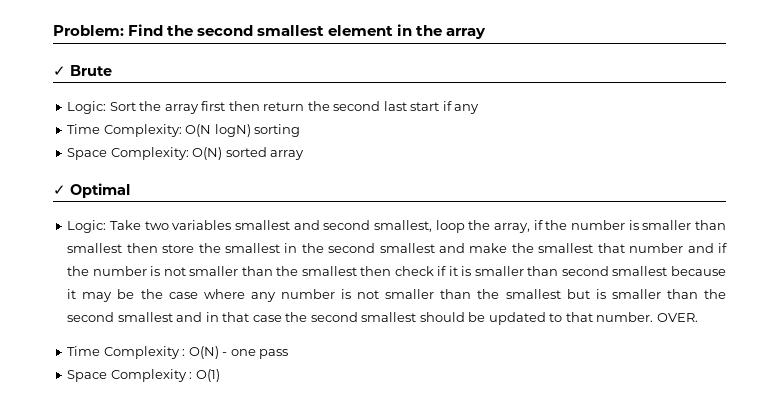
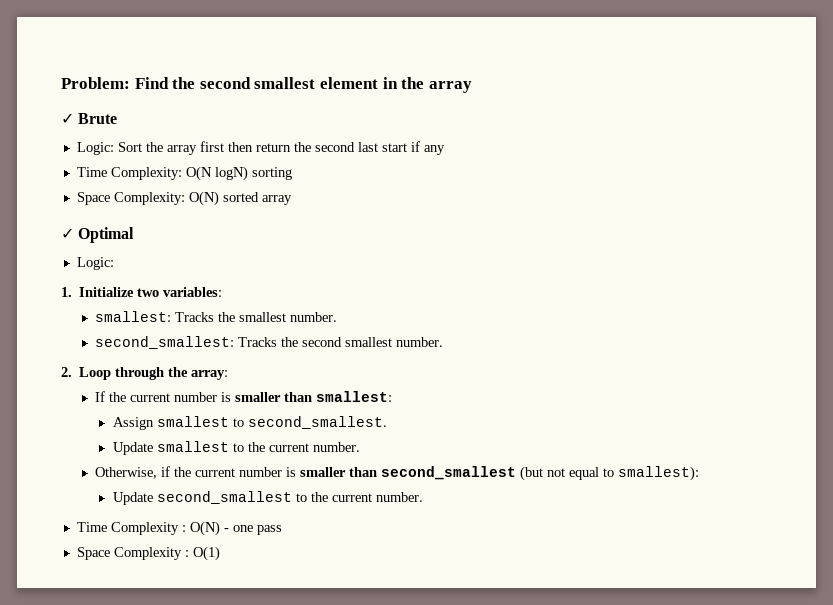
  ✓ Optimal
- Logic: Take two variables smallest and second smallest, loop the array, if the number is smaller than smallest then store the smallest in the second smallest and make the smallest that number and if the number is not smaller than the smallest then check if it is smaller than second smallest because it may be the case where any number is not smaller than the smallest but is smaller than the second smallest and in that case the second smallest should be updated to that number. OVER.
+ Logic:
+ 1. Initialize two variables:
+ smallest: Tracks the smallest number.
+ second_smallest: Tracks the second smallest number.
+ 2. Loop through the array:
+ If the current number is smaller than smallest:
+ Assign smallest to second_smallest.
+ Update smallest to the current number.
+ Otherwise, if the current number is smaller than second_smallest (but not equal to smallest):
+ Update second_smallest to the current number.

